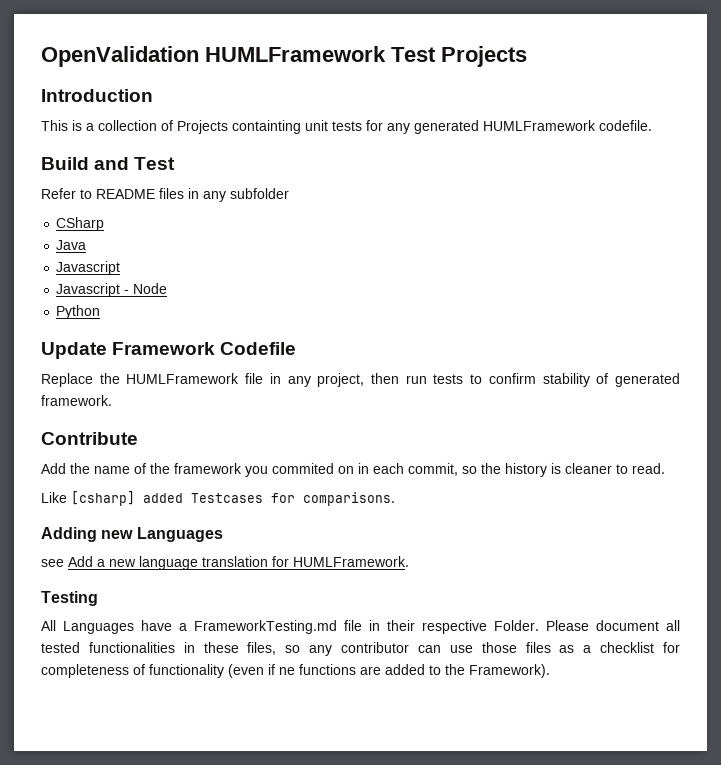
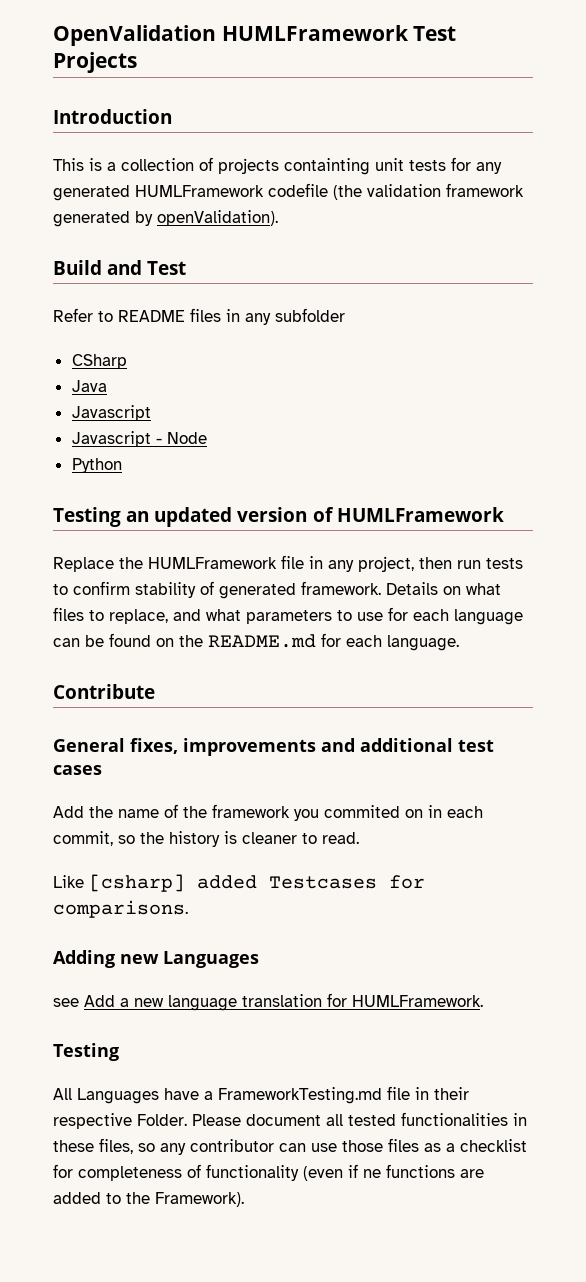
- This is a collection of Projects containting unit tests for any generated HUMLFramework codefile.
+ This is a collection of projects containting unit tests for any generated HUMLFramework codefile (the validation framework generated by openValidation).
- Update Framework Codefile
+ Testing an updated version of HUMLFramework
- Replace the HUMLFramework file in any project, then run tests to confirm stability of generated framework.
+ Replace the HUMLFramework file in any project, then run tests to confirm stability of generated framework. Details on what files to replace, and what parameters to use for each language can be found on the README.md for each language.
  Contribute
+ General fixes, improvements and additional test cases

